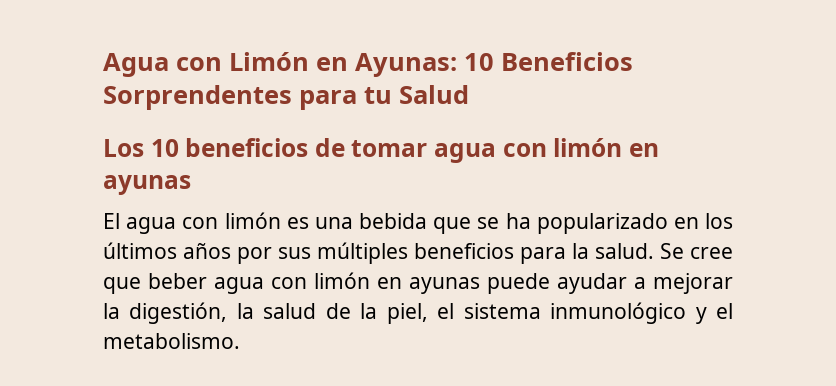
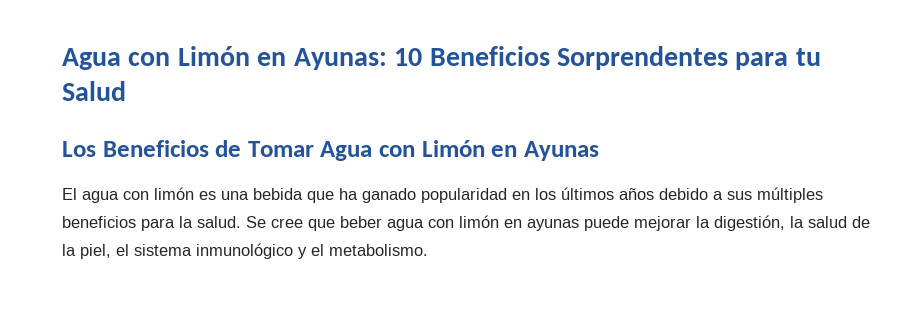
- Los 10 beneficios de tomar agua con limón en ayunas
+ Los Beneficios de Tomar Agua con Limón en Ayunas
- El agua con limón es una bebida que se ha popularizado en los últimos años por sus múltiples beneficios para la salud.
+ El agua con limón es una bebida que ha ganado popularidad en los últimos años debido a sus múltiples beneficios para la salud.
- Se cree que beber agua con limón en ayunas puede ayudar a mejorar la digestión, la salud de la piel, el sistema inmunológico y el metabolismo.
+ Se cree que beber agua con limón en ayunas puede mejorar la digestión, la salud de la piel, el sistema inmunológico y el metabolismo.

